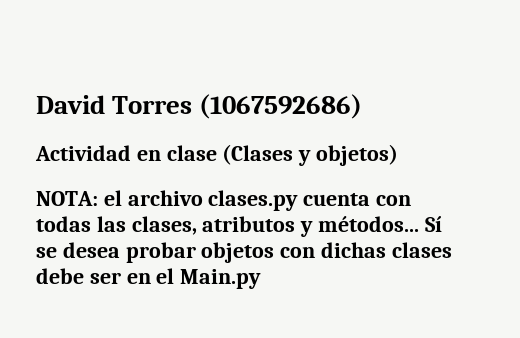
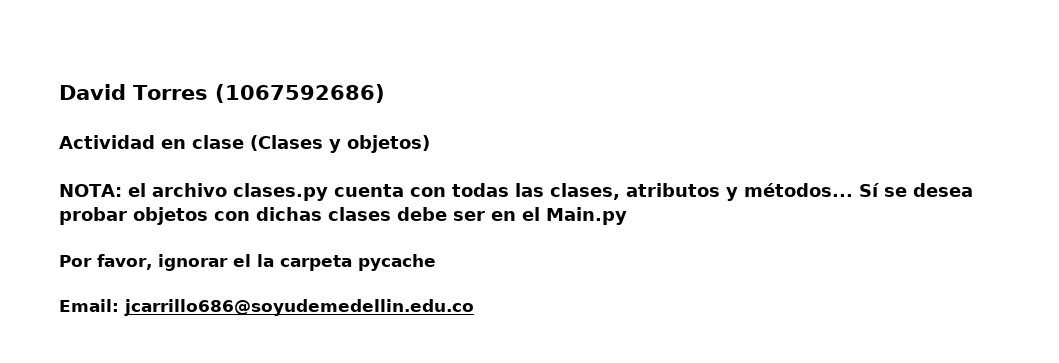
+ Por favor, ignorar el la carpeta pycache
+ Email: jcarrillo686@soyudemedellin.edu.co

